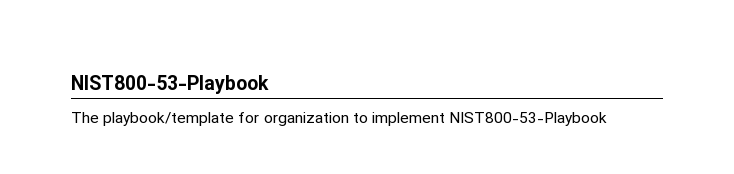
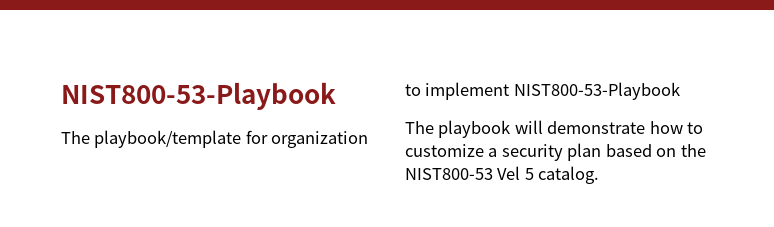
+ The playbook will demonstrate how to customize a security plan based on the NIST800-53 Vel 5 catalog.

